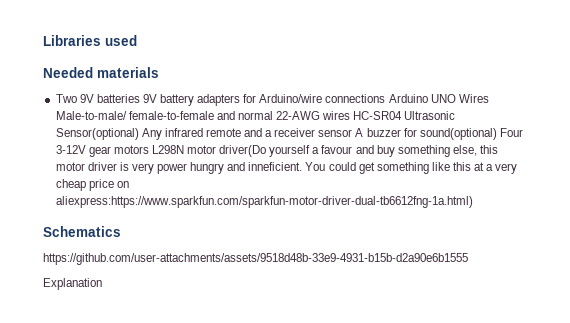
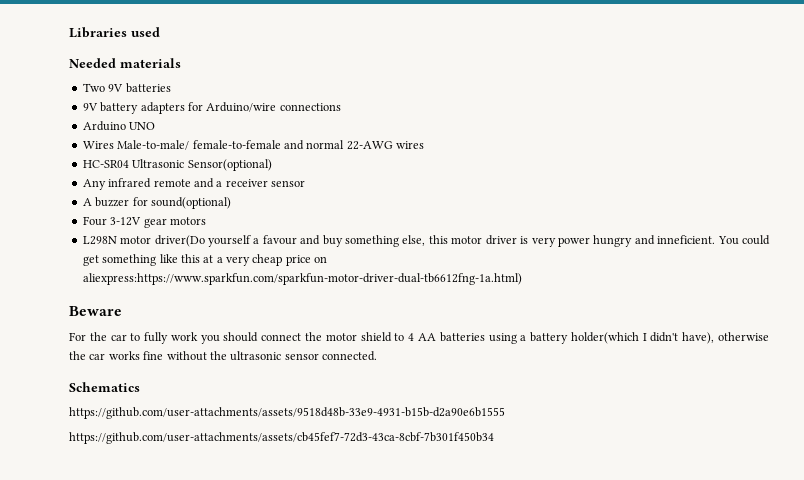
- Two 9V batteries 9V battery adapters for Arduino/wire connections Arduino UNO Wires Male-to-male/ female-to-female and normal 22-AWG wires HC-SR04 Ultrasonic Sensor(optional) Any infrared remote and a receiver sensor A buzzer for sound(optional) Four 3-12V gear motors L298N motor driver(Do yourself a favour and buy something else, this motor driver is very power hungry and inneficient.
+ Two 9V batteries
+ 9V battery adapters for Arduino/wire connections
+ Arduino UNO
+ Wires Male-to-male/ female-to-female and normal 22-AWG wires
+ HC-SR04 Ultrasonic Sensor(optional)
+ Any infrared remote and a receiver sensor
+ A buzzer for sound(optional)
+ Four 3-12V gear motors
+ L298N motor driver(Do yourself a favour and buy something else, this motor driver is very power hungry and inneficient.
+ Beware
+ For the car to fully work you should connect the motor shield to 4 AA batteries using a battery holder(which I didn't have), otherwise the car works fine without the ultrasonic sensor connected.
- Explanation
+ https://github.com/user-attachments/assets/cb45fef7-72d3-43ca-8cbf-7b301f450b34

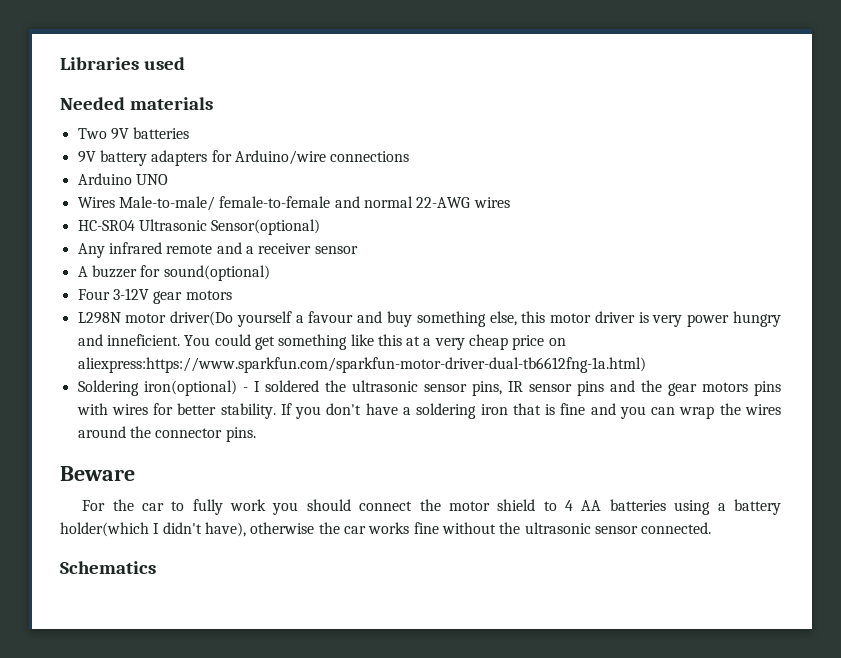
+ Soldering iron(optional) - I soldered the ultrasonic sensor pins, IR sensor pins and the gear motors pins with wires for better stability. If you don't have a soldering iron that is fine and you can wrap the wires around the connector pins.
- https://github.com/user-attachments/assets/9518d48b-33e9-4931-b15b-d2a90e6b1555
- https://github.com/user-attachments/assets/cb45fef7-72d3-43ca-8cbf-7b301f450b34

